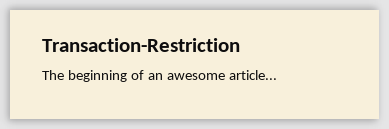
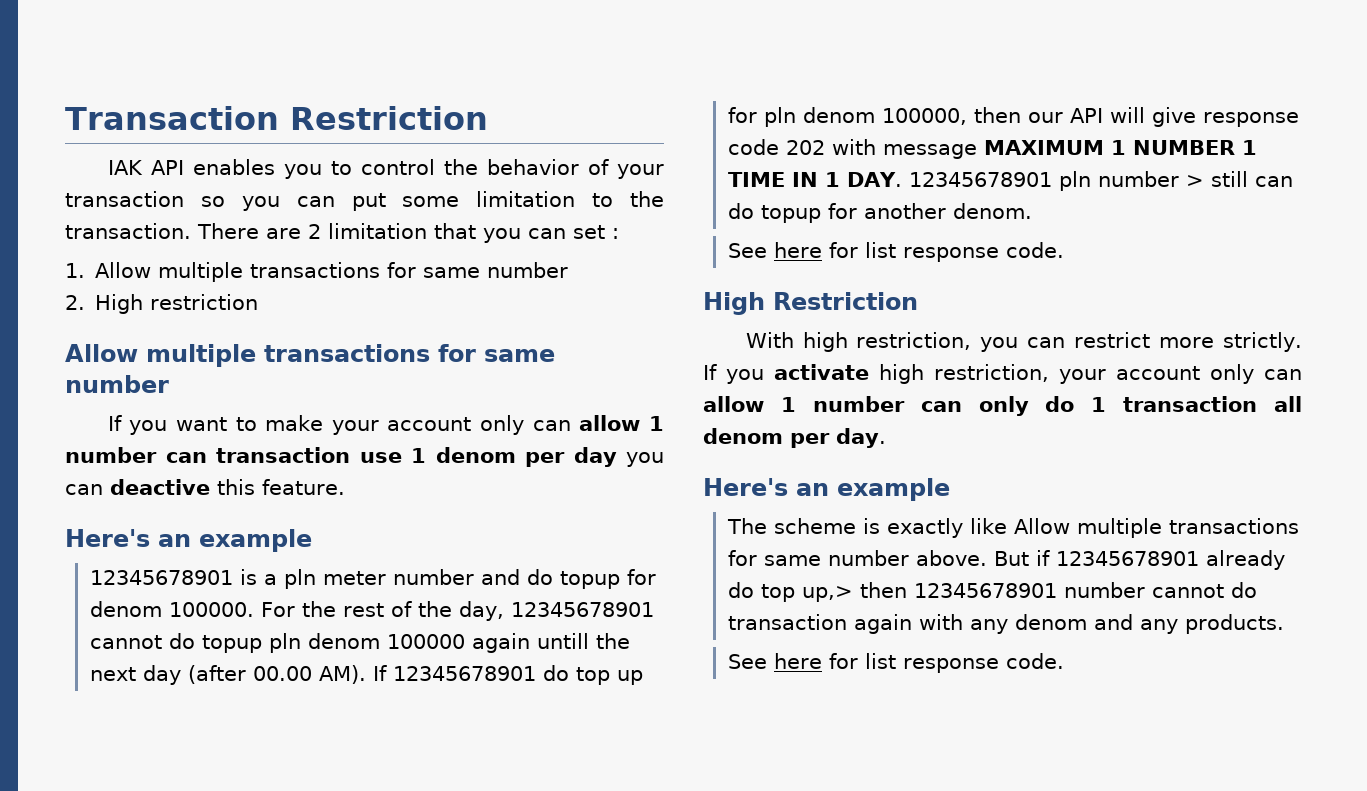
- Transaction-Restriction
- The beginning of an awesome article...
+ Transaction Restriction
+ IAK API enables you to control the behavior of your transaction so you can put some limitation to the transaction. There are 2 limitation that you can set :
+ 1. Allow multiple transactions for same number
+ 2. High restriction
+ Allow multiple transactions for same number
+ If you want to make your account only can allow 1 number can transaction use 1 denom per day you can deactive this feature.
+ Here's an example
+ 12345678901 is a pln meter number and do topup for denom 100000. For the rest of the day, 12345678901 cannot do topup pln denom 100000 again untill the next day (after 00.00 AM). If 12345678901 do top up for pln denom 100000, then our API will give response code 202 with message MAXIMUM 1 NUMBER 1 TIME IN 1 DAY. 12345678901 pln number > still can do topup for another denom.
+ See here for list response code.
+ High Restriction
+ With high restriction, you can restrict more strictly. If you activate high restriction, your account only can allow 1 number can only do 1 transaction all denom per day.
+ Here's an example
+ The scheme is exactly like Allow multiple transactions for same number above. But if 12345678901 already do top up,> then 12345678901 number cannot do transaction again with any denom and any products.
+ See here for list response code.

